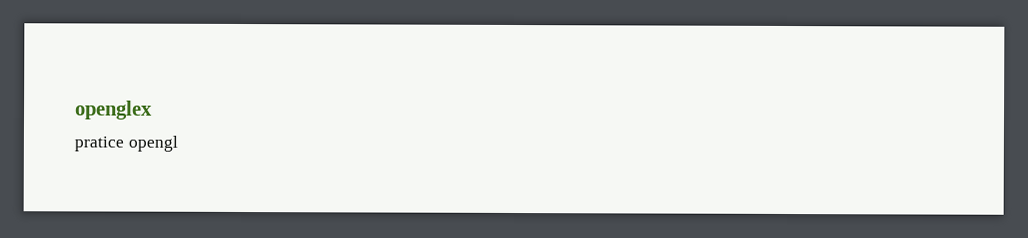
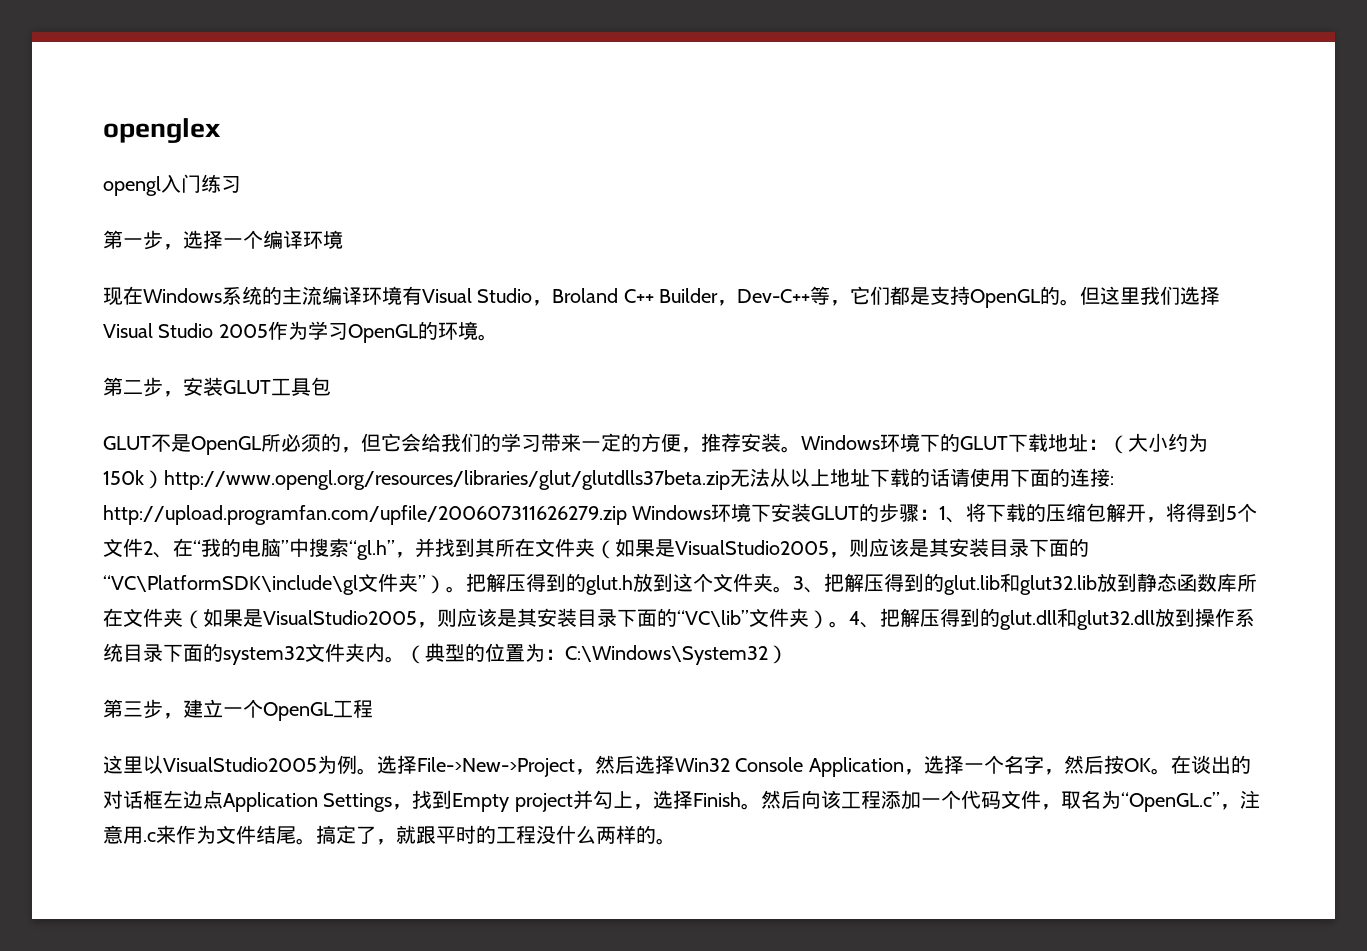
- pratice opengl
+ opengl入门练习
+ 第一步，选择一个编译环境
+ 现在Windows系统的主流编译环境有Visual Studio，Broland C++ Builder，Dev-C++等，它们都是支持OpenGL的。但这里我们选择Visual Studio 2005作为学习OpenGL的环境。
+ 第二步，安装GLUT工具包
+ GLUT不是OpenGL所必须的，但它会给我们的学习带来一定的方便，推荐安装。Windows环境下的GLUT下载地址：（大小约为150k）http://www.opengl.org/resources/libraries/glut/glutdlls37beta.zip无法从以上地址下载的话请使用下面的连接: http://upload.programfan.com/upfile/200607311626279.zip Windows环境下安装GLUT的步骤：1、将下载的压缩包解开，将得到5个文件2、在“我的电脑”中搜索“gl.h”，并找到其所在文件夹（如果是VisualStudio2005，则应该是其安装目录下面的“VC\PlatformSDK\include\gl文件夹”）。把解压得到的glut.h放到这个文件夹。3、把解压得到的glut.lib和glut32.lib放到静态函数库所在文件夹（如果是VisualStudio2005，则应该是其安装目录下面的“VC\lib”文件夹）。4、把解压得到的glut.dll和glut32.dll放到操作系统目录下面的system32文件夹内。（典型的位置为：C:\Windows\System32）
+ 第三步，建立一个OpenGL工程
+ 这里以VisualStudio2005为例。选择File->New->Project，然后选择Win32 Console Application，选择一个名字，然后按OK。在谈出的对话框左边点Application Settings，找到Empty project并勾上，选择Finish。然后向该工程添加一个代码文件，取名为“OpenGL.c”，注意用.c来作为文件结尾。搞定了，就跟平时的工程没什么两样的。

